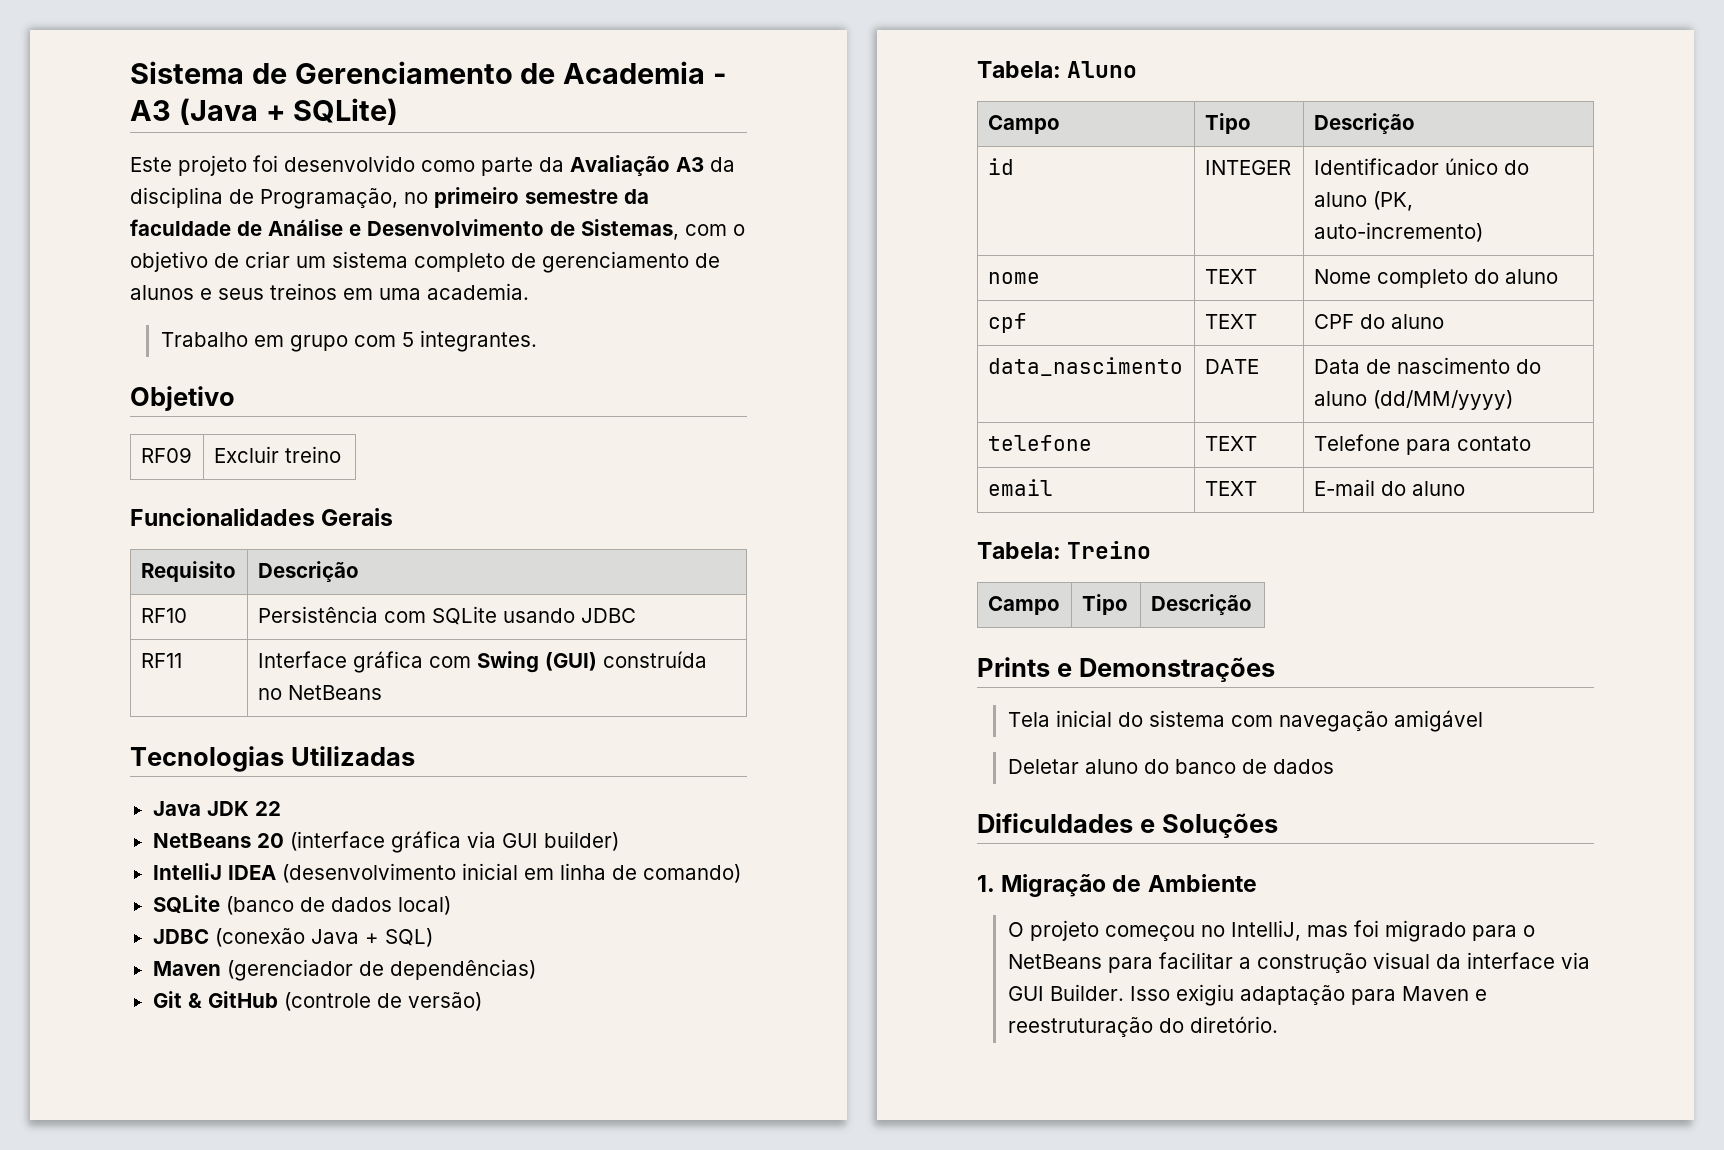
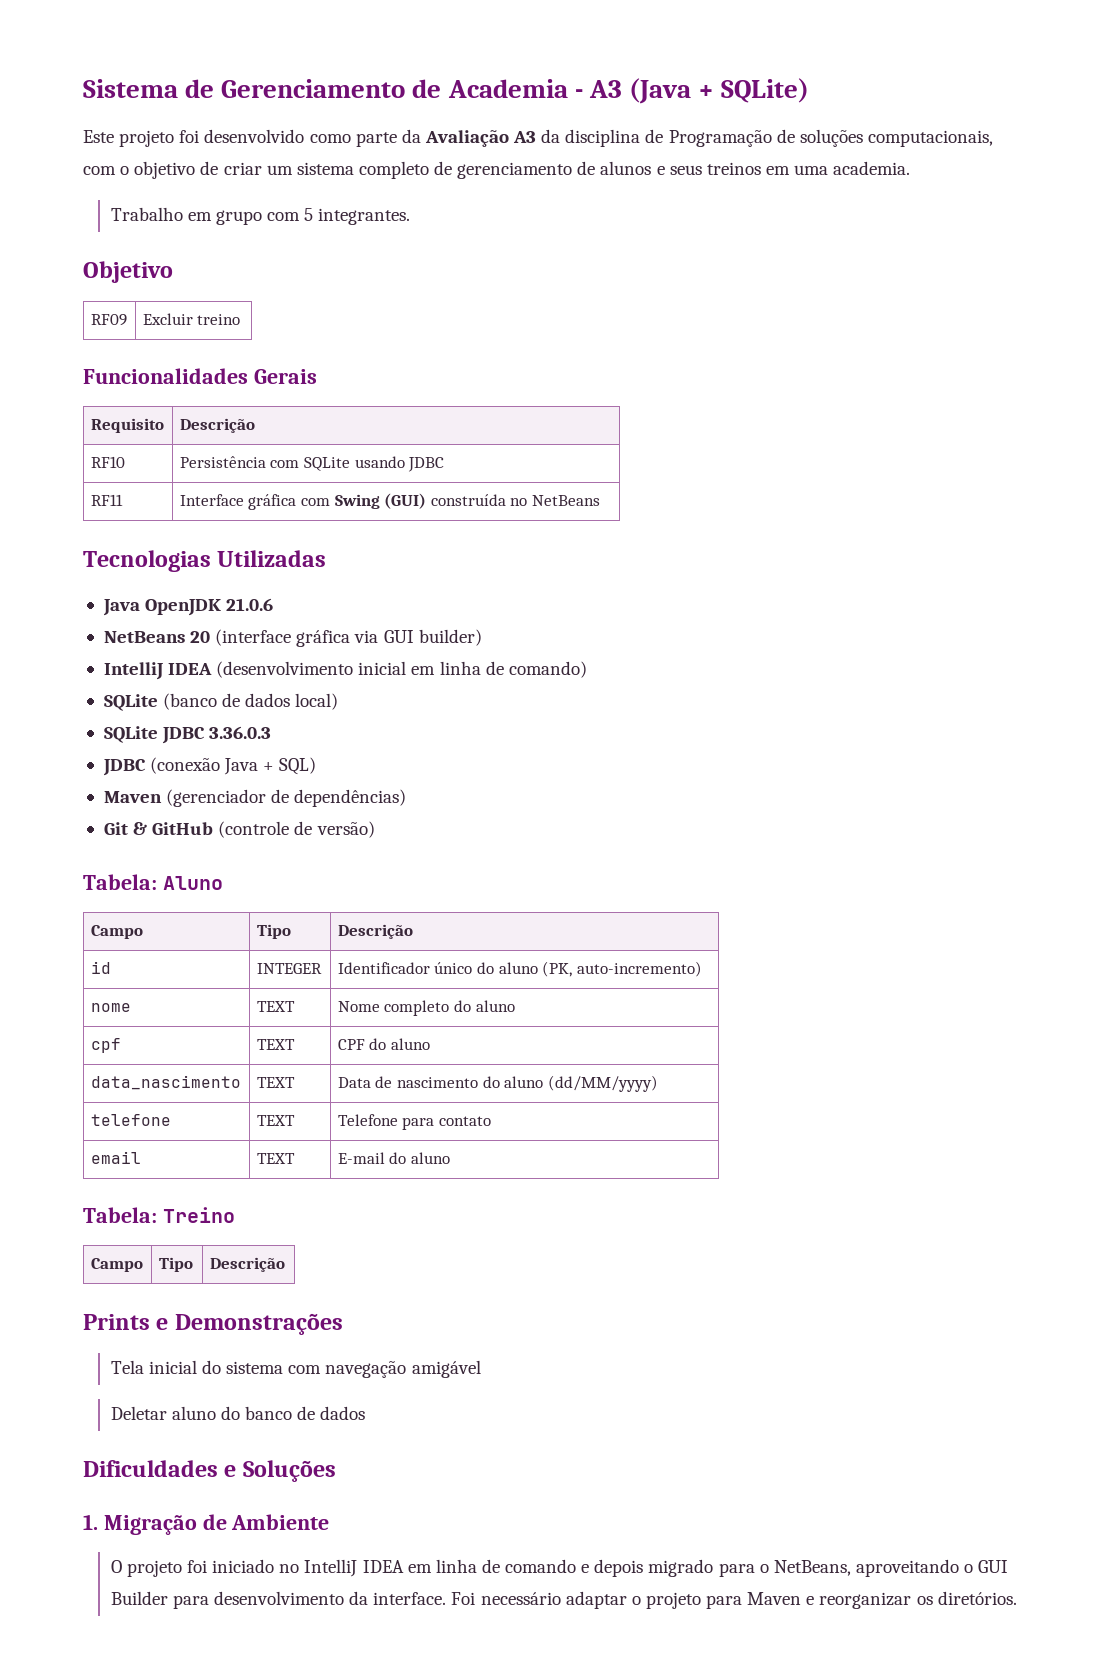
- Este projeto foi desenvolvido como parte da Avaliação A3 da disciplina de Programação, no primeiro semestre da faculdade de Análise e Desenvolvimento de Sistemas, com o objetivo de criar um sistema completo de gerenciamento de alunos e seus treinos em uma academia.
+ Este projeto foi desenvolvido como parte da Avaliação A3 da disciplina de Programação de soluções computacionais, com o objetivo de criar um sistema completo de gerenciamento de alunos e seus treinos em uma academia.
- Java JDK 22
+ Java OpenJDK 21.0.6
+ SQLite JDBC 3.36.0.3
- data_nascimento | DATE | Data de nascimento do aluno (dd/MM/yyyy)
+ data_nascimento | TEXT | Data de nascimento do aluno (dd/MM/yyyy)
- O projeto começou no IntelliJ, mas foi migrado para o NetBeans para facilitar a construção visual da interface via GUI Builder. Isso exigiu adaptação para Maven e reestruturação do diretório.
+ O projeto foi iniciado no IntelliJ IDEA em linha de comando e depois migrado para o NetBeans, aproveitando o GUI Builder para desenvolvimento da interface. Foi necessário adaptar o projeto para Maven e reorganizar os diretórios.

